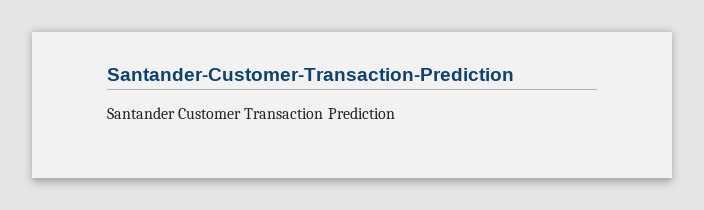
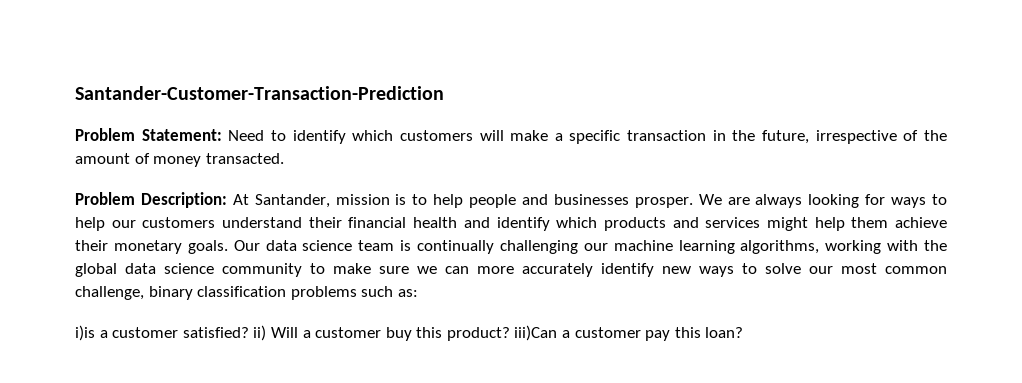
- Santander Customer Transaction Prediction
+ Problem Statement: Need to identify which customers will make a specific transaction in the future, irrespective of the amount of money transacted.
+ Problem Description: At Santander, mission is to help people and businesses prosper. We are always looking for ways to help our customers understand their financial health and identify which products and services might help them achieve their monetary goals. Our data science team is continually challenging our machine learning algorithms, working with the global data science community to make sure we can more accurately identify new ways to solve our most common challenge, binary classification problems such as:
+ i)is a customer satisfied? ii) Will a customer buy this product? iii)Can a customer pay this loan?

